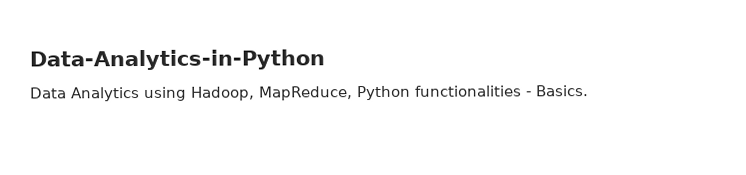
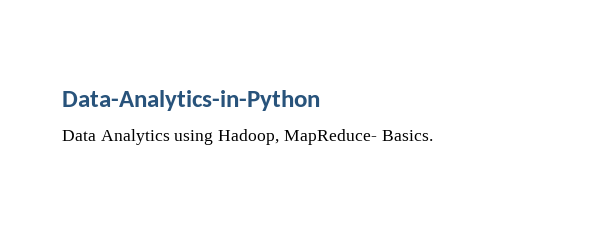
- Data Analytics using Hadoop, MapReduce, Python functionalities - Basics.
+ Data Analytics using Hadoop, MapReduce- Basics.

